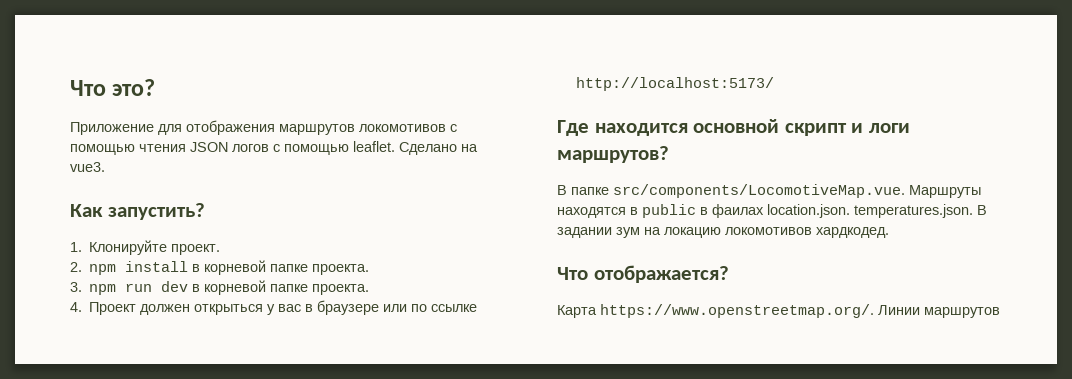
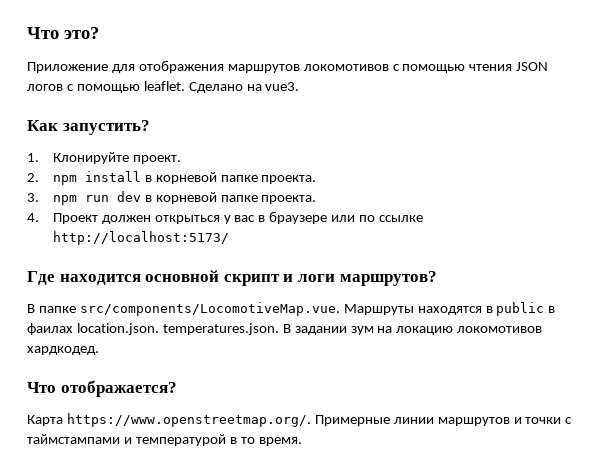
- Карта https://www.openstreetmap.org/. Линии маршрутов
+ Карта https://www.openstreetmap.org/. Примерные линии маршрутов и точки с таймстампами и температурой в то время.

